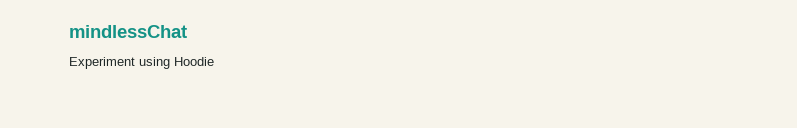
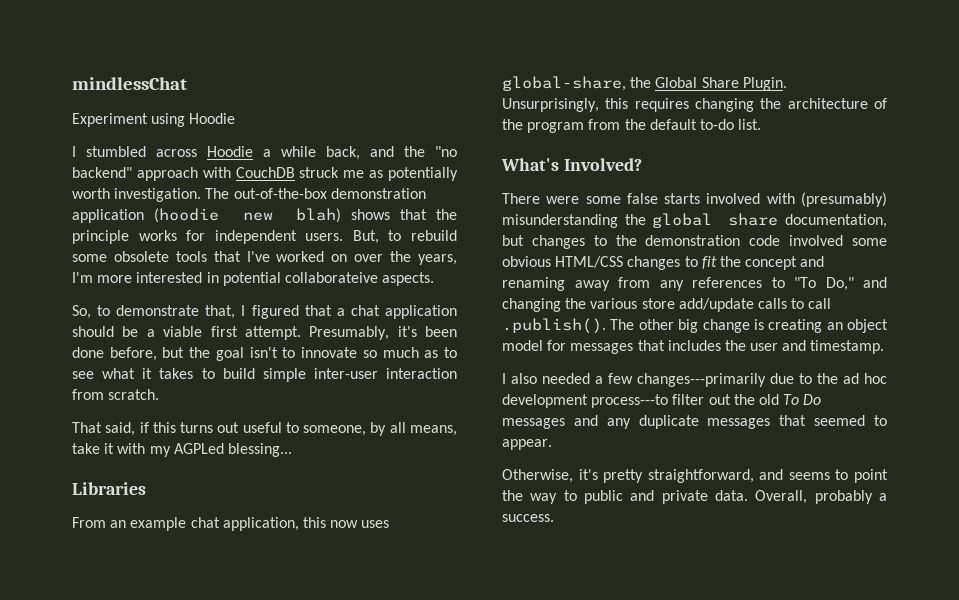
+ I stumbled across Hoodie a while back, and the "no backend" approach with CouchDB struck me as potentially worth investigation. The out-of-the-box demonstration application (hoodie new blah) shows that the principle works for independent users. But, to rebuild some obsolete tools that I've worked on over the years, I'm more interested in potential collaborateive aspects.
+ So, to demonstrate that, I figured that a chat application should be a viable first attempt. Presumably, it's been done before, but the goal isn't to innovate so much as to see what it takes to build simple inter-user interaction from scratch.
+ That said, if this turns out useful to someone, by all means, take it with my AGPLed blessing...
+ Libraries
+ From an example chat application, this now uses global-share, the Global Share Plugin. Unsurprisingly, this requires changing the architecture of the program from the default to-do list.
+ What's Involved?
+ There were some false starts involved with (presumably) misunderstanding the global share documentation, but changes to the demonstration code involved some obvious HTML/CSS changes to fit the concept and renaming away from any references to "To Do," and changing the various store add/update calls to call .publish(). The other big change is creating an object model for messages that includes the user and timestamp.
+ I also needed a few changes---primarily due to the ad hoc development process---to filter out the old To Do messages and any duplicate messages that seemed to appear.
+ Otherwise, it's pretty straightforward, and seems to point the way to public and private data. Overall, probably a success.

